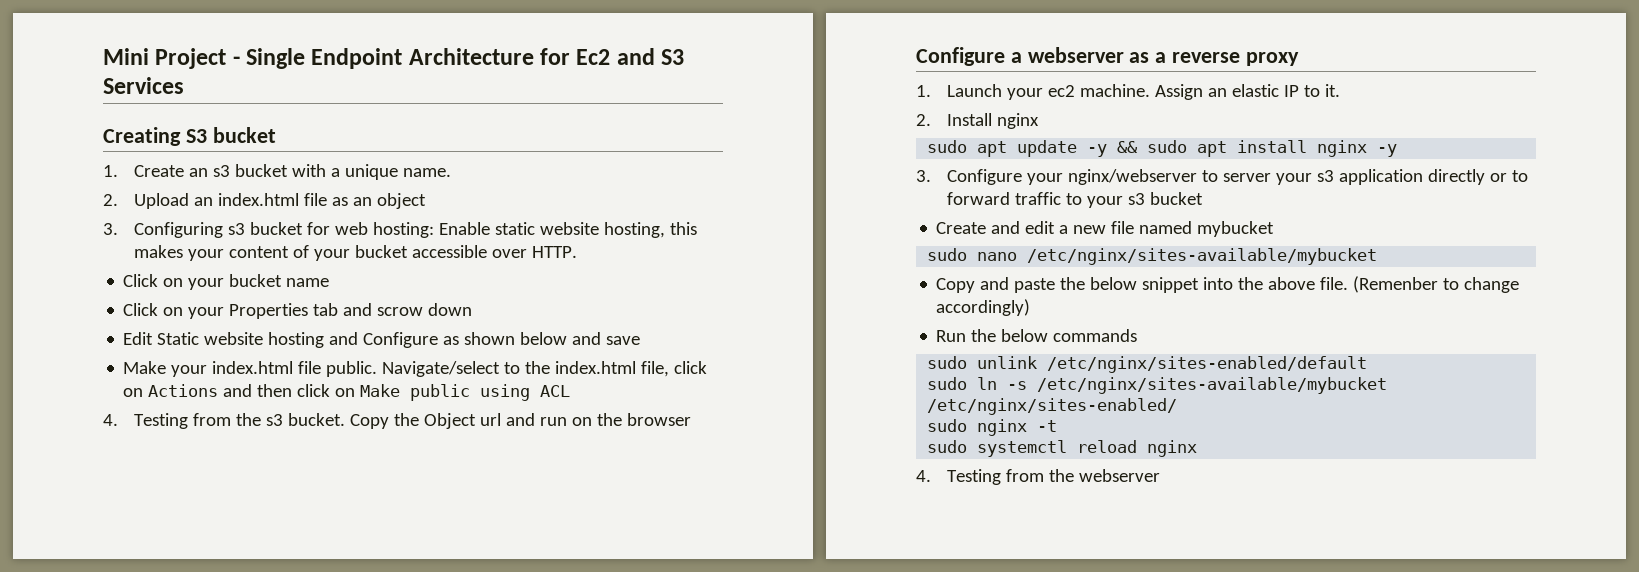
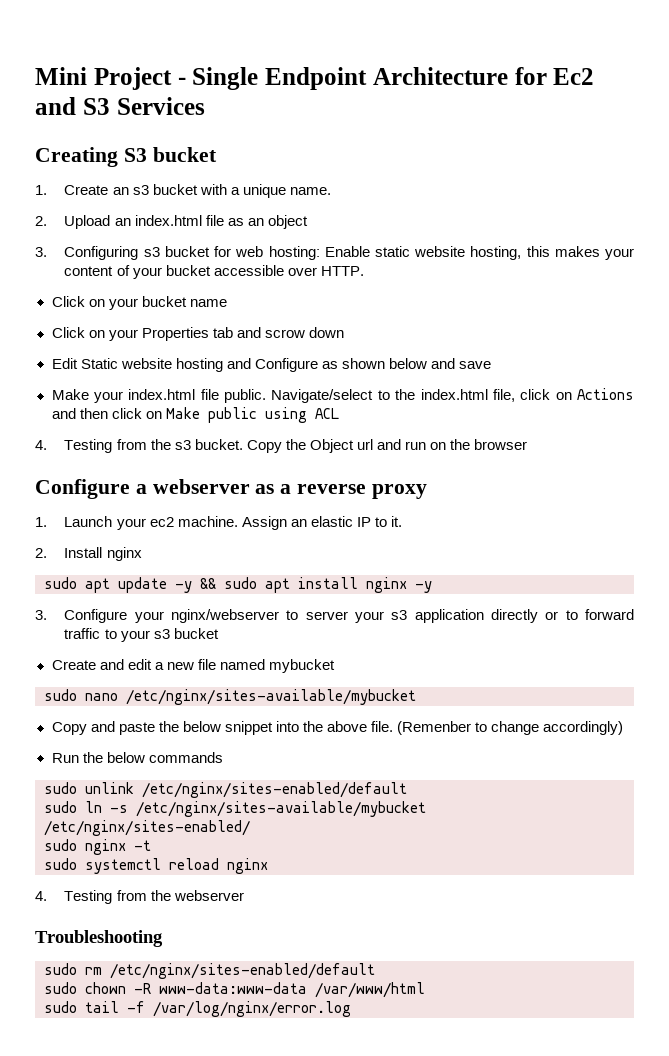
+ Troubleshooting
+ sudo rm /etc/nginx/sites-enabled/default
+ sudo chown -R www-data:www-data /var/www/html
+ sudo tail -f /var/log/nginx/error.log

